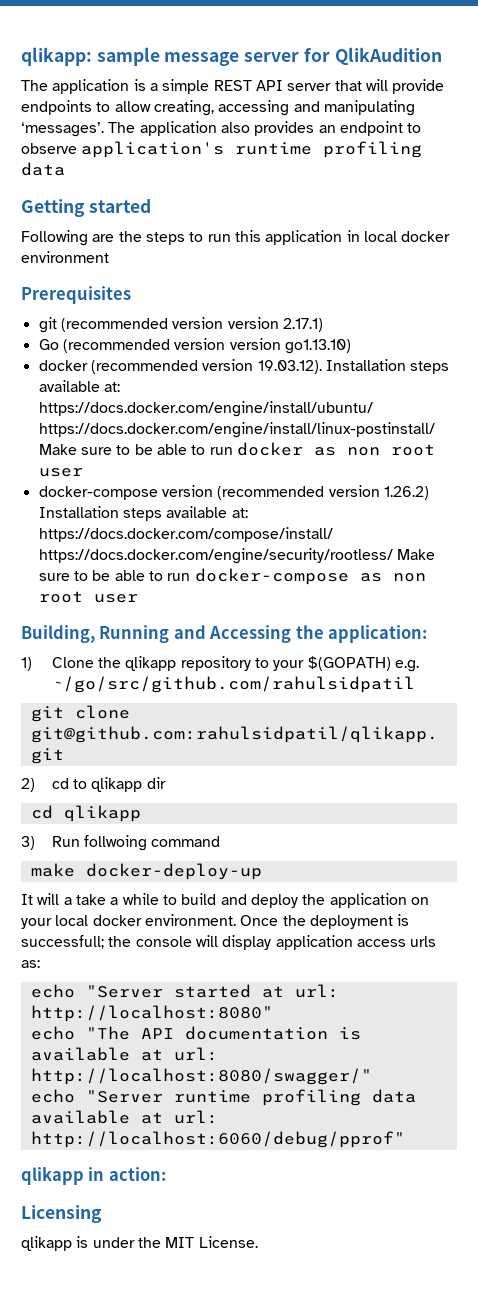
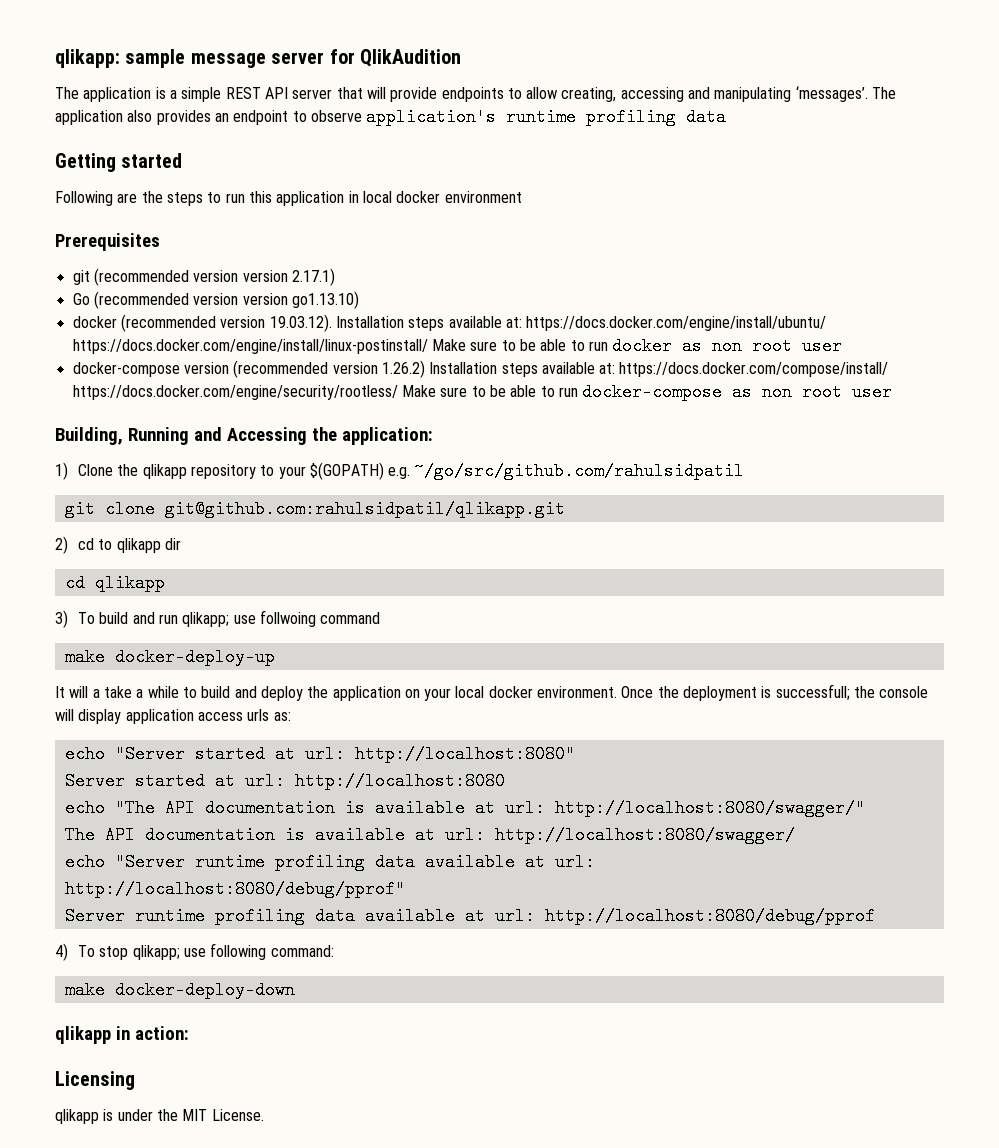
- 3) Run follwoing command
+ 3) To build and run qlikapp; use follwoing command
+ Server started at url: http://localhost:8080
+ The API documentation is available at url: http://localhost:8080/swagger/
- echo "Server runtime profiling data available at url: http://localhost:6060/debug/pprof"
+ echo "Server runtime profiling data available at url: http://localhost:8080/debug/pprof"
+ Server runtime profiling data available at url: http://localhost:8080/debug/pprof
+ 4) To stop qlikapp; use following command:
+ make docker-deploy-down

